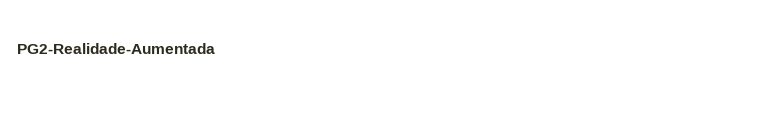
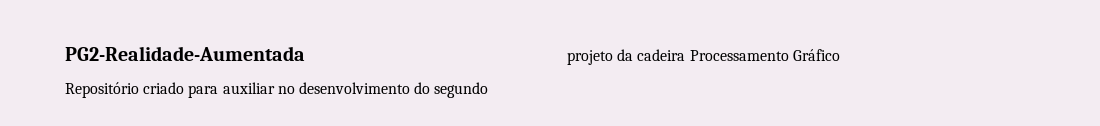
+ Repositório criado para auxiliar no desenvolvimento do segundo projeto da cadeira Processamento Gráfico

